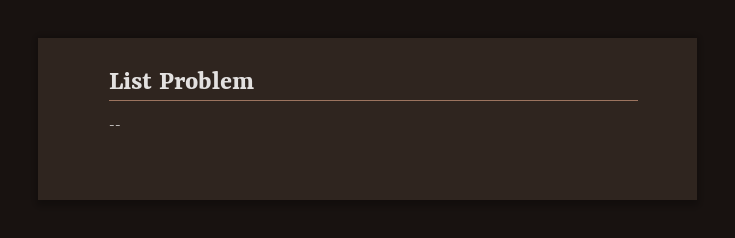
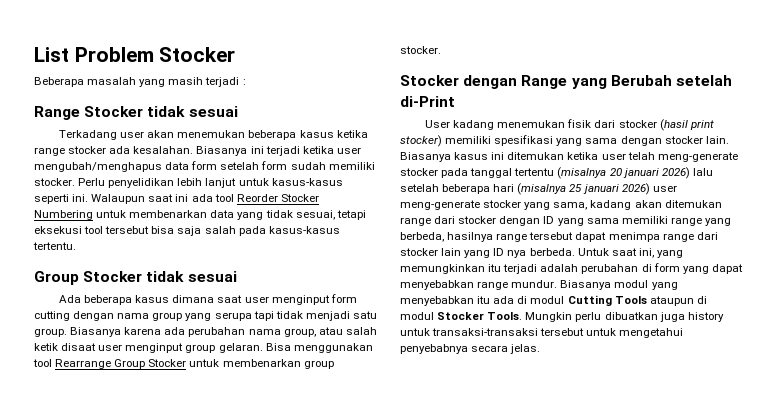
- List Problem
- --
+ List Problem Stocker
+ Beberapa masalah yang masih terjadi :
+ Range Stocker tidak sesuai
+ Terkadang user akan menemukan beberapa kasus ketika range stocker ada kesalahan. Biasanya ini terjadi ketika user mengubah/menghapus data form setelah form sudah memiliki stocker. Perlu penyelidikan lebih lanjut untuk kasus-kasus seperti ini. Walaupun saat ini ada tool Reorder Stocker Numbering untuk membenarkan data yang tidak sesuai, tetapi eksekusi tool tersebut bisa saja salah pada kasus-kasus tertentu.
+ Group Stocker tidak sesuai
+ Ada beberapa kasus dimana saat user menginput form cutting dengan nama group yang serupa tapi tidak menjadi satu group. Biasanya karena ada perubahan nama group, atau salah ketik disaat user menginput group gelaran. Bisa menggunakan tool Rearrange Group Stocker untuk membenarkan group stocker.
+ Stocker dengan Range yang Berubah setelah di-Print
+ User kadang menemukan fisik dari stocker (hasil print stocker) memiliki spesifikasi yang sama dengan stocker lain. Biasanya kasus ini ditemukan ketika user telah meng-generate stocker pada tanggal tertentu (misalnya 20 januari 2026) lalu setelah beberapa hari (misalnya 25 januari 2026) user meng-generate stocker yang sama, kadang akan ditemukan range dari stocker dengan ID yang sama memiliki range yang berbeda, hasilnya range tersebut dapat menimpa range dari stocker lain yang ID nya berbeda. Untuk saat ini, yang memungkinkan itu terjadi adalah perubahan di form yang dapat menyebabkan range mundur. Biasanya modul yang menyebabkan itu ada di modul Cutting Tools ataupun di modul Stocker Tools. Mungkin perlu dibuatkan juga history untuk transaksi-transaksi tersebut untuk mengetahui penyebabnya secara jelas.

